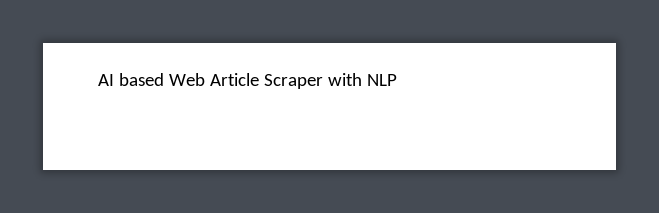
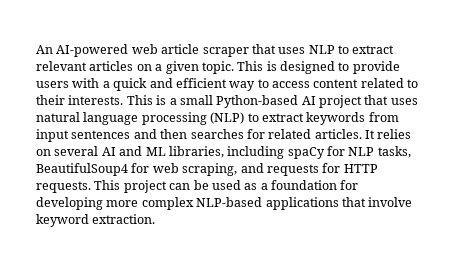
- AI based Web Article Scraper with NLP
+ An AI-powered web article scraper that uses NLP to extract relevant articles on a given topic. This is designed to provide users with a quick and efficient way to access content related to their interests. This is a small Python-based AI project that uses natural language processing (NLP) to extract keywords from input sentences and then searches for related articles. It relies on several AI and ML libraries, including spaCy for NLP tasks, BeautifulSoup4 for web scraping, and requests for HTTP requests. This project can be used as a foundation for developing more complex NLP-based applications that involve keyword extraction.

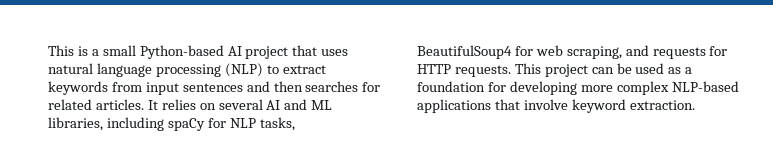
- An AI-powered web article scraper that uses NLP to extract relevant articles on a given topic. This is designed to provide users with a quick and efficient way to access content related to their interests.

